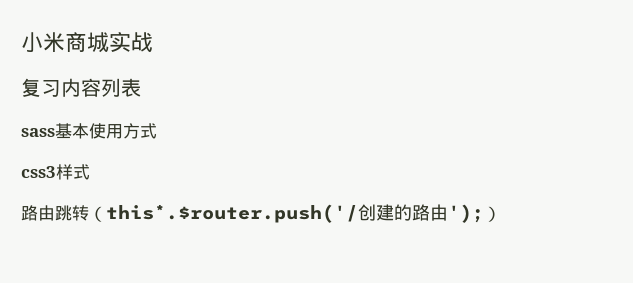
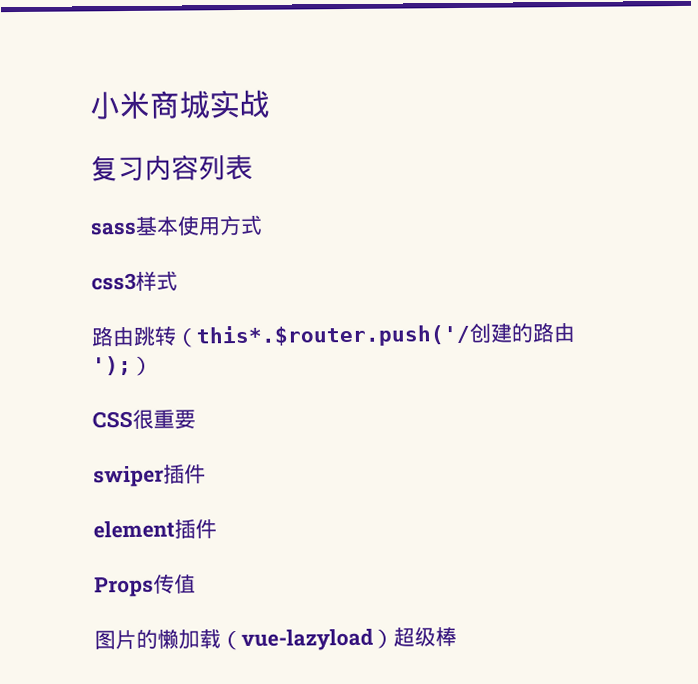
+ CSS很重要
+ swiper插件
+ element插件
+ Props传值
+ 图片的懒加载（vue-lazyload）超级棒

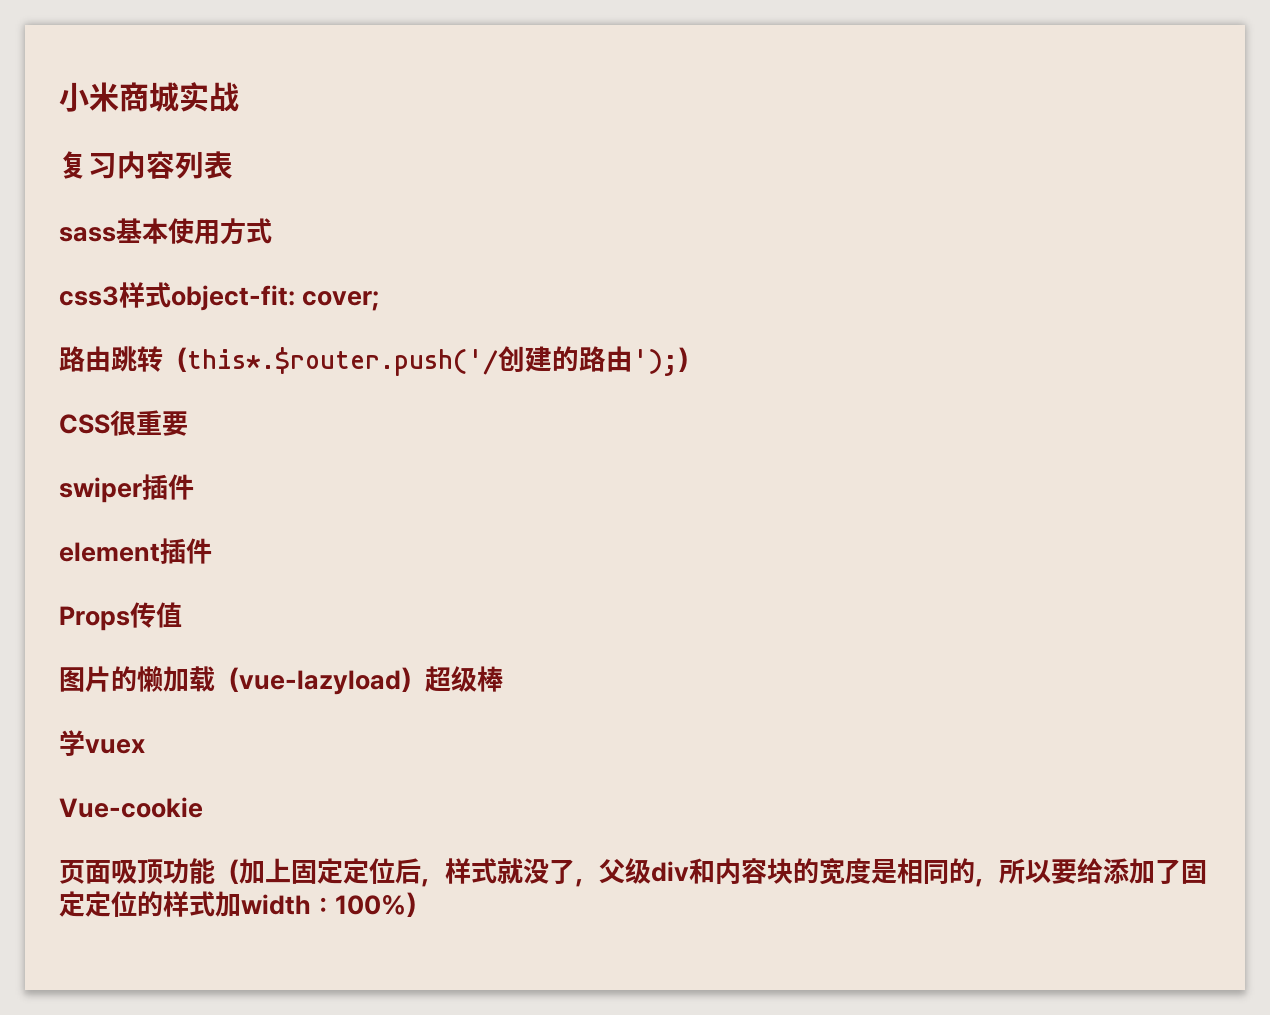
- css3样式
+ css3样式object-fit: cover;
+ 学vuex
+ Vue-cookie
+ 页面吸顶功能（加上固定定位后，样式就没了，父级div和内容块的宽度是相同的，所以要给添加了固定定位的样式加width：100%）

